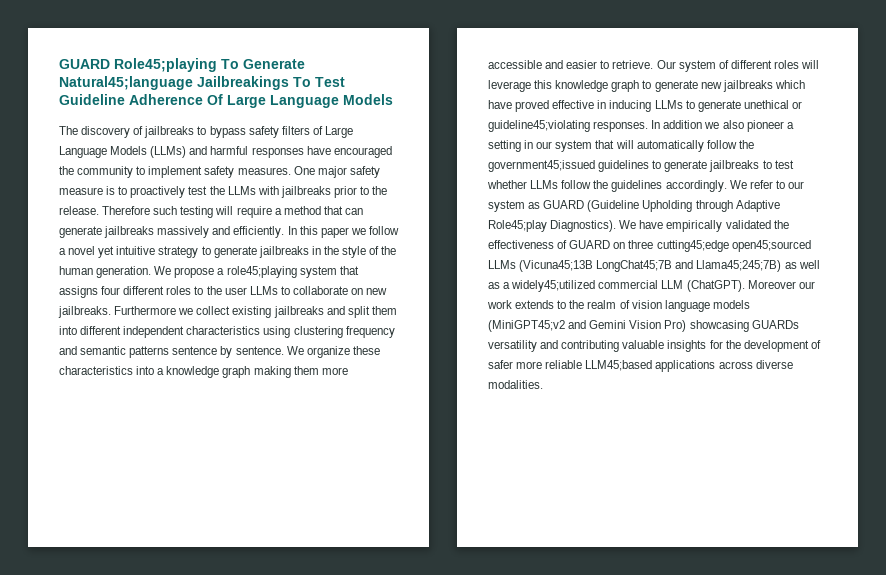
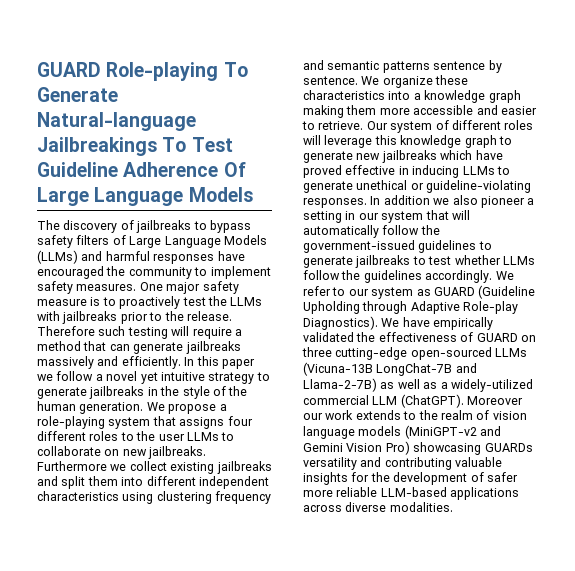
- GUARD Role45;playing To Generate Natural45;language Jailbreakings To Test Guideline Adherence Of Large Language Models
+ GUARD Role-playing To Generate Natural-language Jailbreakings To Test Guideline Adherence Of Large Language Models
- We propose a role45;playing system that assigns four different roles to the user LLMs to collaborate on new jailbreaks.
+ We propose a role-playing system that assigns four different roles to the user LLMs to collaborate on new jailbreaks.
- Our system of different roles will leverage this knowledge graph to generate new jailbreaks which have proved effective in inducing LLMs to generate unethical or guideline45;violating responses.
+ Our system of different roles will leverage this knowledge graph to generate new jailbreaks which have proved effective in inducing LLMs to generate unethical or guideline-violating responses.
- In addition we also pioneer a setting in our system that will automatically follow the government45;issued guidelines to generate jailbreaks to test whether LLMs follow the guidelines accordingly.
+ In addition we also pioneer a setting in our system that will automatically follow the government-issued guidelines to generate jailbreaks to test whether LLMs follow the guidelines accordingly.
- We refer to our system as GUARD (Guideline Upholding through Adaptive Role45;play Diagnostics).
+ We refer to our system as GUARD (Guideline Upholding through Adaptive Role-play Diagnostics).
- We have empirically validated the effectiveness of GUARD on three cutting45;edge open45;sourced LLMs (Vicuna45;13B LongChat45;7B and Llama45;245;7B) as well as a widely45;utilized commercial LLM (ChatGPT).
+ We have empirically validated the effectiveness of GUARD on three cutting-edge open-sourced LLMs (Vicuna-13B LongChat-7B and Llama-2-7B) as well as a widely-utilized commercial LLM (ChatGPT).
- Moreover our work extends to the realm of vision language models (MiniGPT45;v2 and Gemini Vision Pro) showcasing GUARDs versatility and contributing valuable insights for the development of safer more reliable LLM45;based applications across diverse modalities.
+ Moreover our work extends to the realm of vision language models (MiniGPT-v2 and Gemini Vision Pro) showcasing GUARDs versatility and contributing valuable insights for the development of safer more reliable LLM-based applications across diverse modalities.

